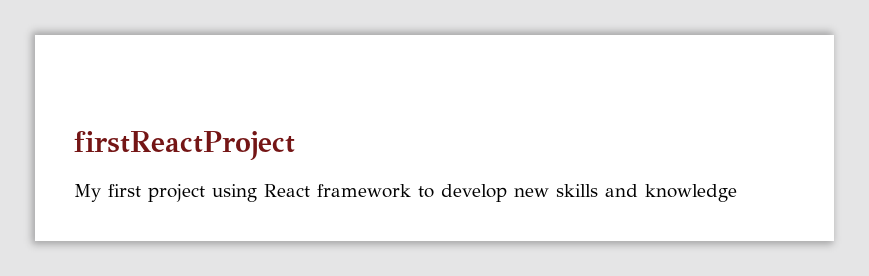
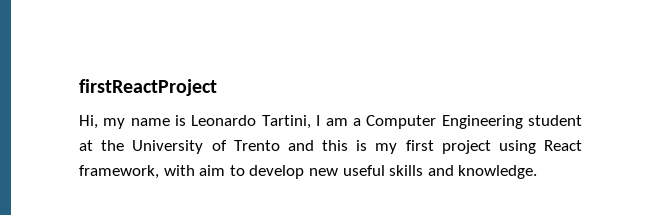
- My first project using React framework to develop new skills and knowledge
+ Hi, my name is Leonardo Tartini, I am a Computer Engineering student at the University of Trento and this is my first project using React framework, with aim to develop new useful skills and knowledge.

